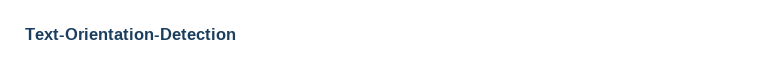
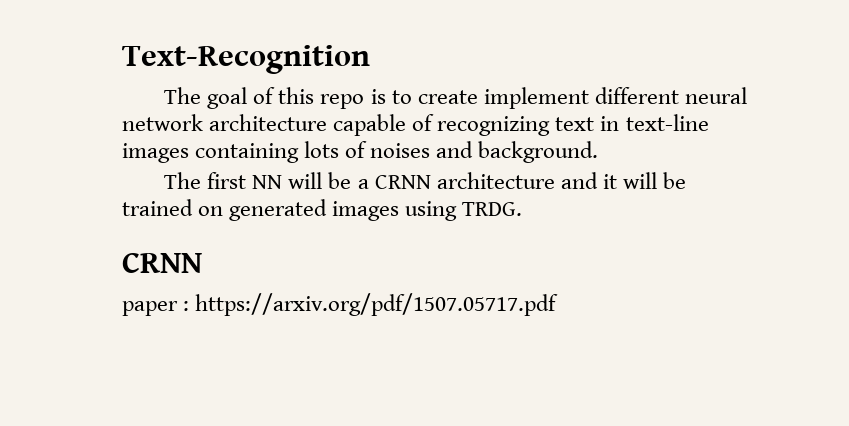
- Text-Orientation-Detection
+ Text-Recognition
+ The goal of this repo is to create implement different neural network architecture capable of recognizing text in text-line images containing lots of noises and background.
+ The first NN will be a CRNN architecture and it will be trained on generated images using TRDG.
+ CRNN
+ paper : https://arxiv.org/pdf/1507.05717.pdf

